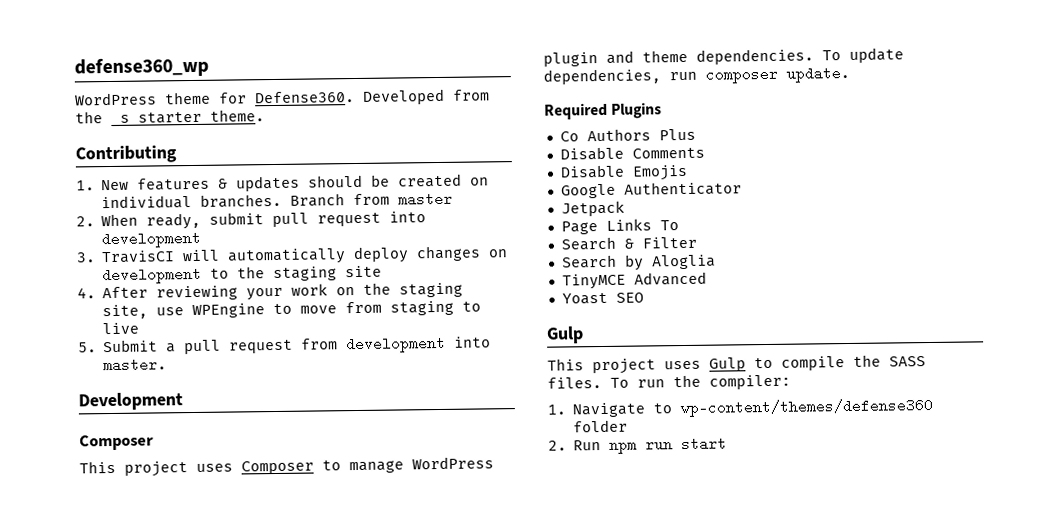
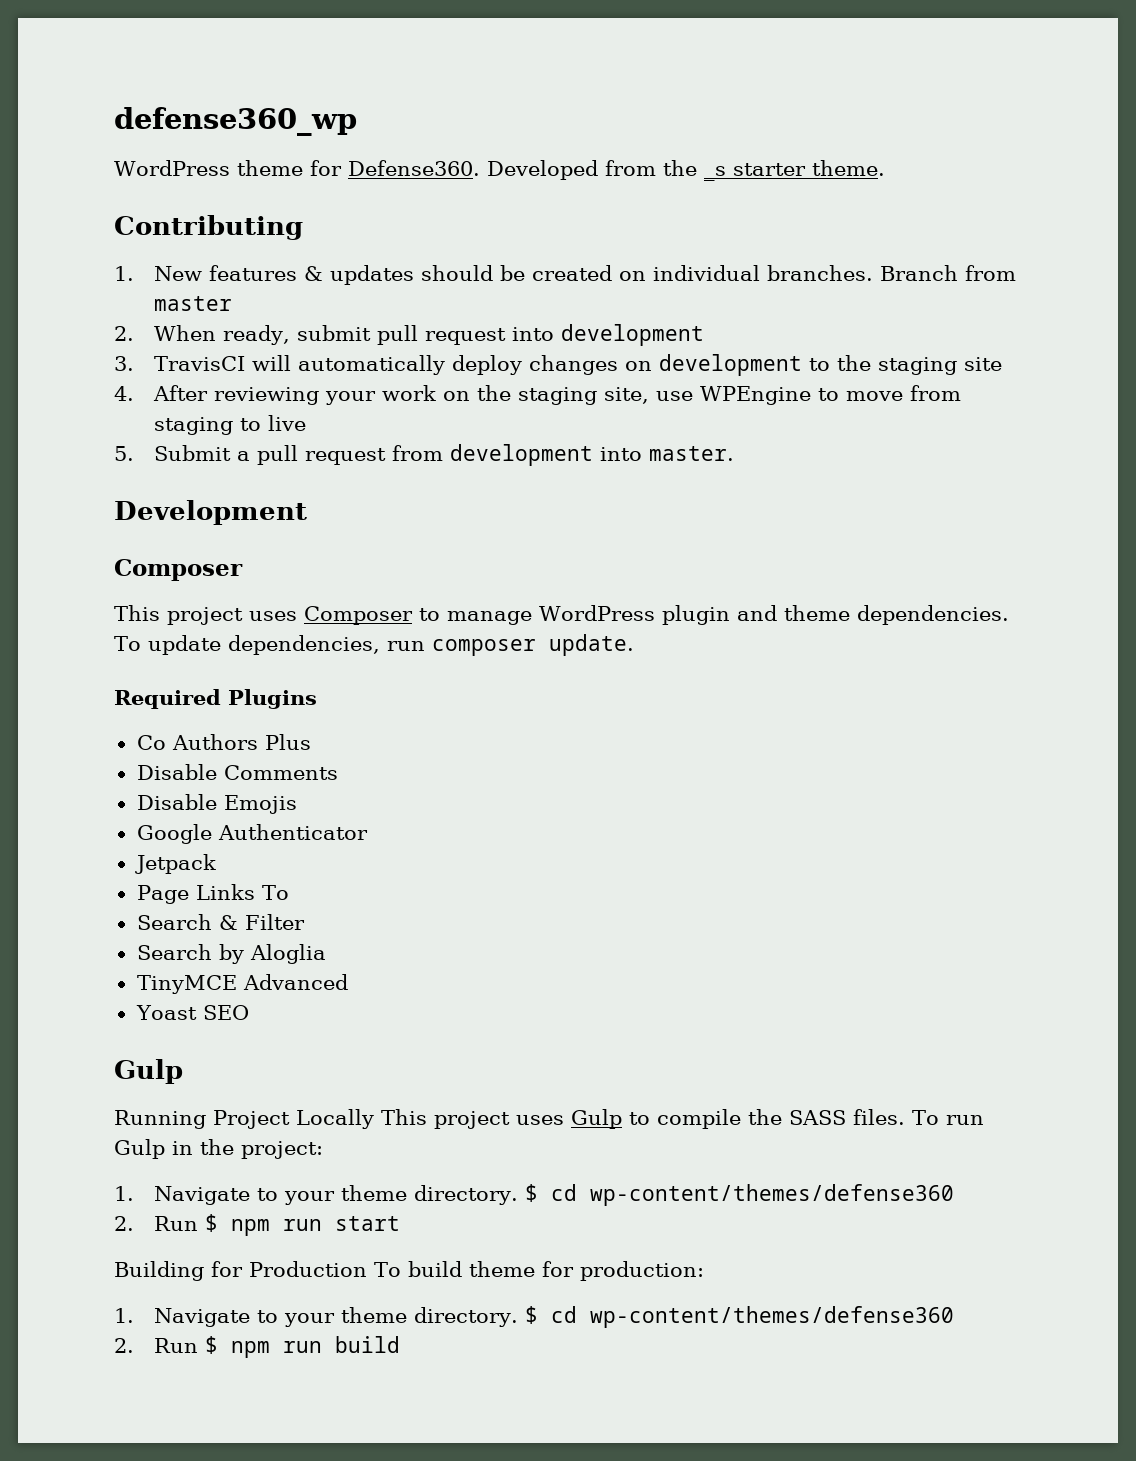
- This project uses Gulp to compile the SASS files.
+ Running Project Locally This project uses Gulp to compile the SASS files.
- To run the compiler:
- 1. Navigate to wp-content/themes/defense360 folder
- 2. Run npm run start
+ To run Gulp in the project:
+ 1. Navigate to your theme directory. $ cd wp-content/themes/defense360
+ 2. Run $ npm run start
+ Building for Production To build theme for production:
+ 1. Navigate to your theme directory. $ cd wp-content/themes/defense360
+ 2. Run $ npm run build

